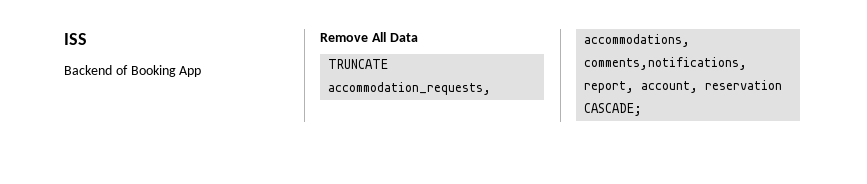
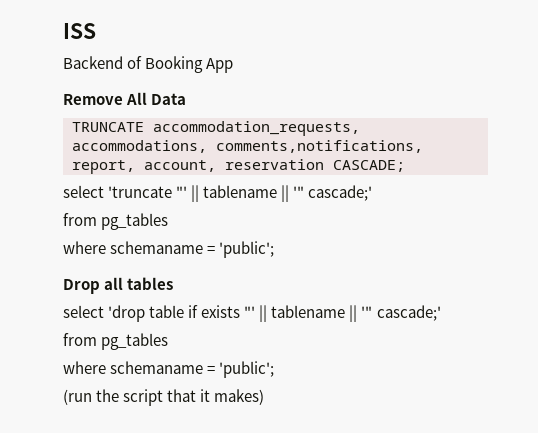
+ select 'truncate "' || tablename || '" cascade;'
+ from pg_tables
+ where schemaname = 'public';
+ Drop all tables
+ select 'drop table if exists "' || tablename || '" cascade;'
+ from pg_tables
+ where schemaname = 'public';
+ (run the script that it makes)

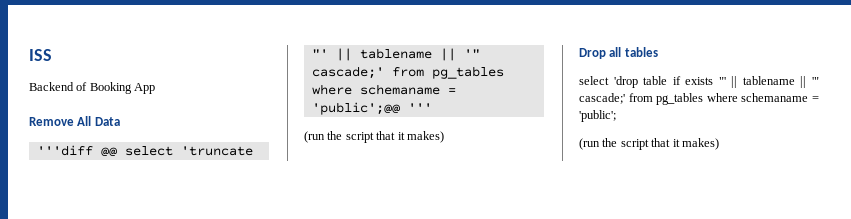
- TRUNCATE accommodation_requests, accommodations, comments,notifications, report, account, reservation CASCADE;
- select 'truncate "' || tablename || '" cascade;'
- from pg_tables
- where schemaname = 'public';
+ '''diff @@ select 'truncate "' || tablename || '" cascade;' from pg_tables where schemaname = 'public';@@ '''
+ (run the script that it makes)
- select 'drop table if exists "' || tablename || '" cascade;'
- from pg_tables
- where schemaname = 'public';
+ select 'drop table if exists "' || tablename || '" cascade;' from pg_tables where schemaname = 'public';

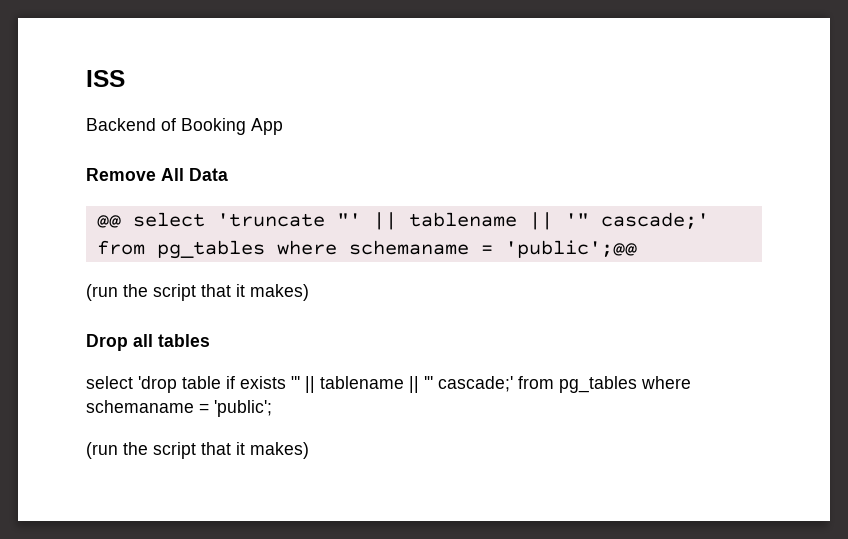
- '''diff @@ select 'truncate "' || tablename || '" cascade;' from pg_tables where schemaname = 'public';@@ '''
+ @@ select 'truncate "' || tablename || '" cascade;' from pg_tables where schemaname = 'public';@@

